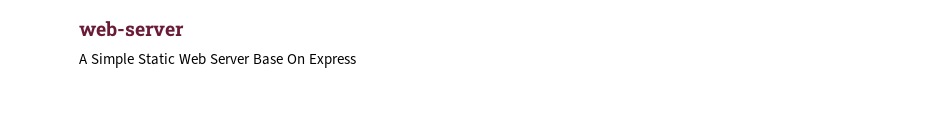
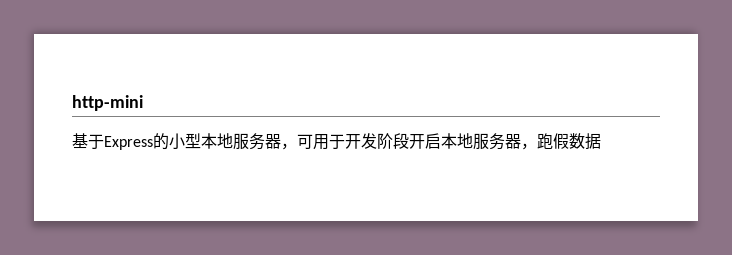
- web-server
- A Simple Static Web Server Base On Express
+ http-mini
+ 基于Express的小型本地服务器，可用于开发阶段开启本地服务器，跑假数据

